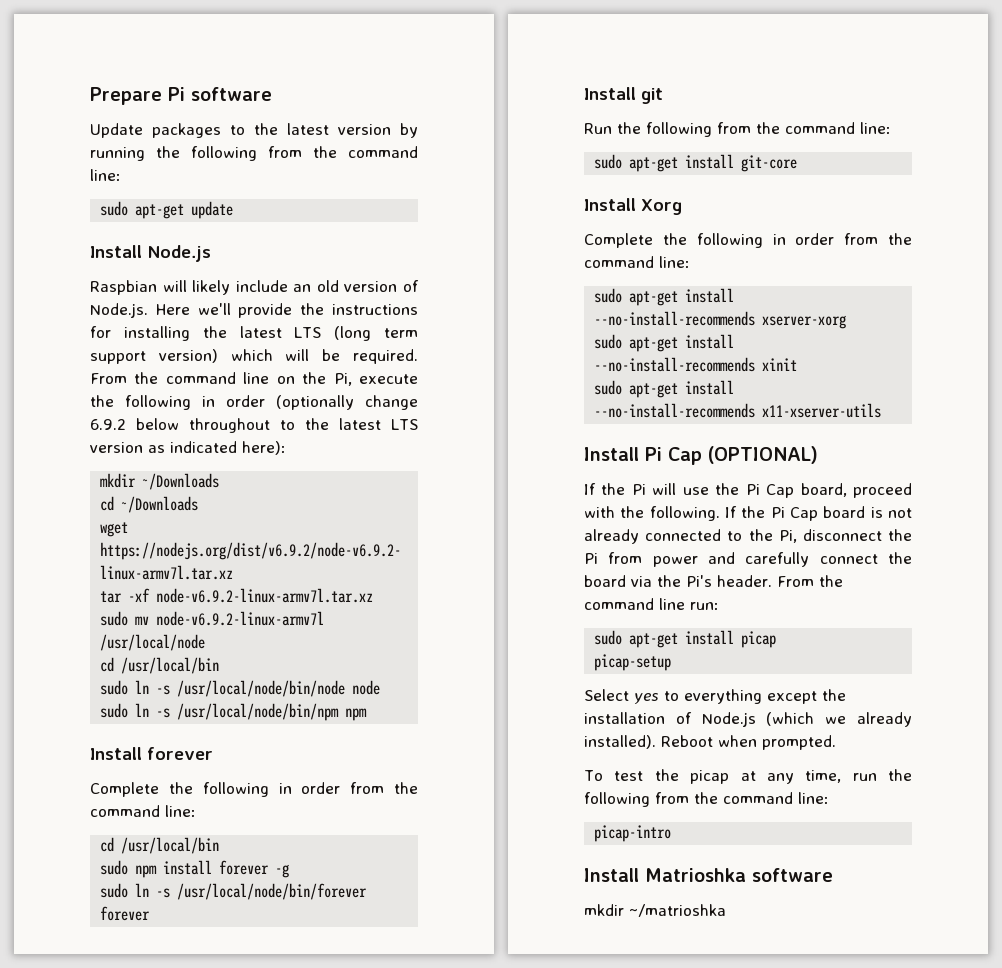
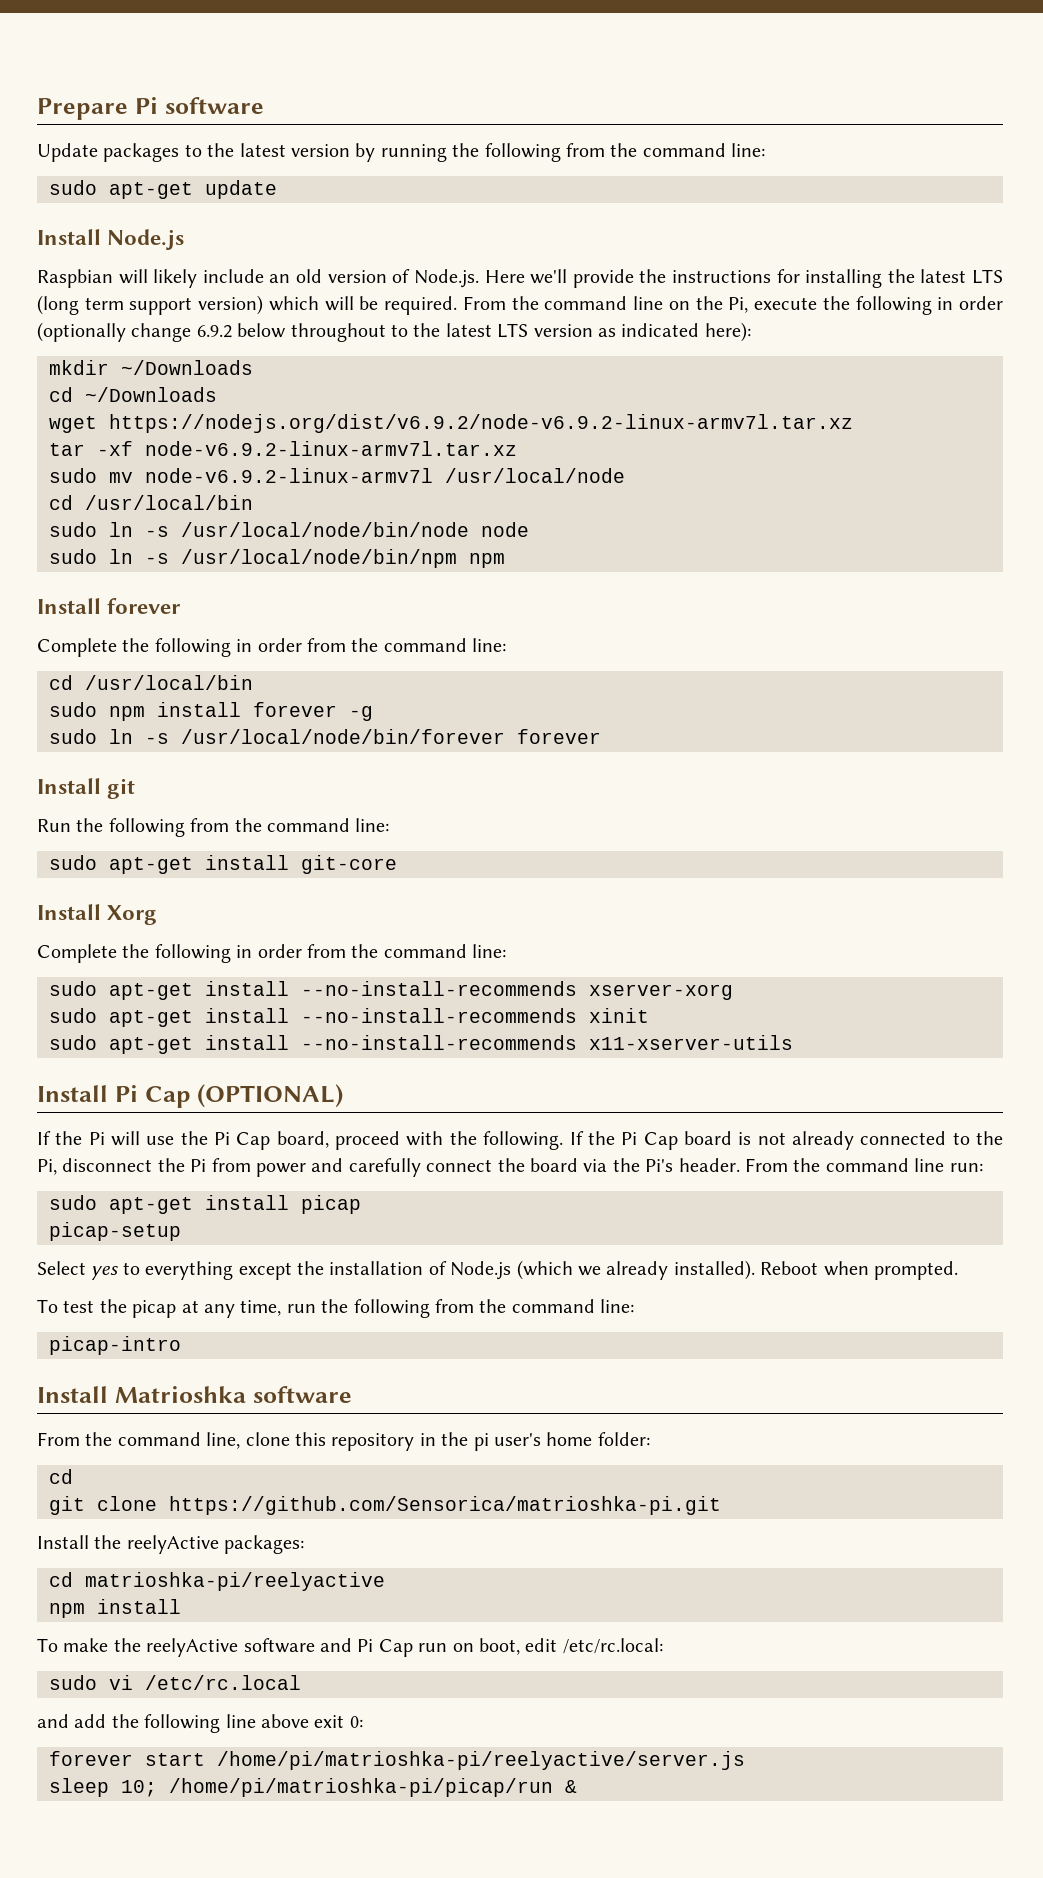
- mkdir ~/matrioshka
+ From the command line, clone this repository in the pi user's home folder:
+ cd
+ git clone https://github.com/Sensorica/matrioshka-pi.git
+ Install the reelyActive packages:
+ cd matrioshka-pi/reelyactive
+ npm install
+ To make the reelyActive software and Pi Cap run on boot, edit /etc/rc.local:
+ sudo vi /etc/rc.local
+ and add the following line above exit 0:
+ forever start /home/pi/matrioshka-pi/reelyactive/server.js
+ sleep 10; /home/pi/matrioshka-pi/picap/run &

